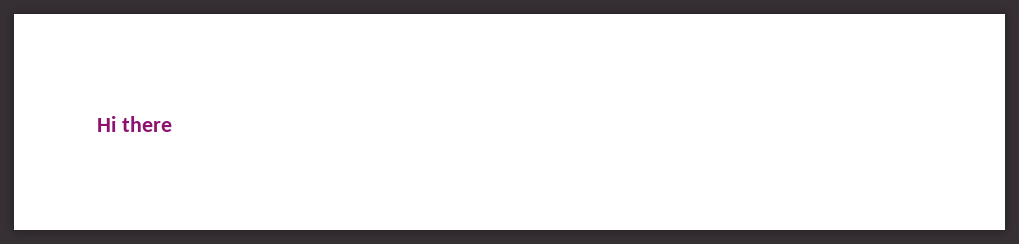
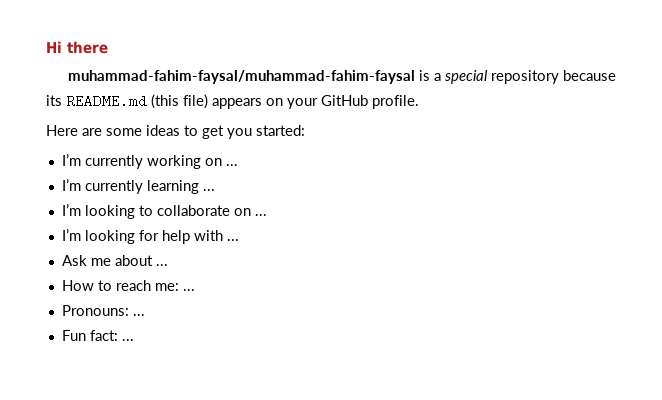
+ muhammad-fahim-faysal/muhammad-fahim-faysal is a special repository because its README.md (this file) appears on your GitHub profile.
+ Here are some ideas to get you started:
+ I’m currently working on ...
+ I’m currently learning ...
+ I’m looking to collaborate on ...
+ I’m looking for help with ...
+ Ask me about ...
+ How to reach me: ...
+ Pronouns: ...
+ Fun fact: ...

